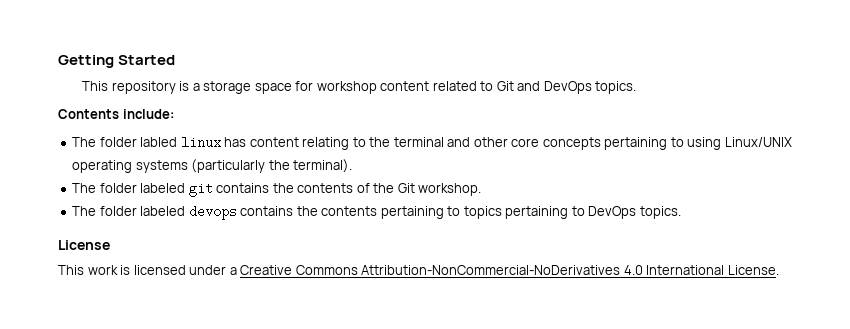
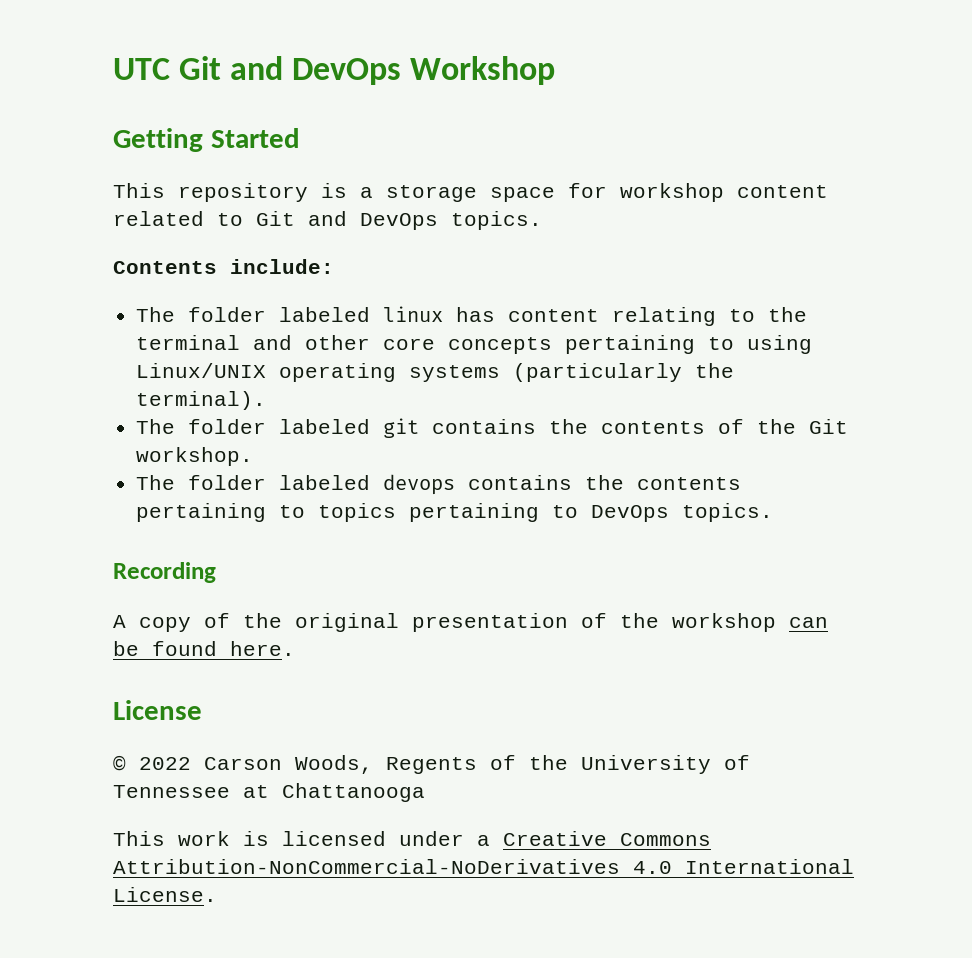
+ UTC Git and DevOps Workshop
- The folder labled linux has content relating to the terminal and other core concepts pertaining to using Linux/UNIX operating systems (particularly the terminal).
+ The folder labeled linux has content relating to the terminal and other core concepts pertaining to using Linux/UNIX operating systems (particularly the terminal).
+ Recording
+ A copy of the original presentation of the workshop can be found here.
  License
+ © 2022 Carson Woods, Regents of the University of Tennessee at Chattanooga

